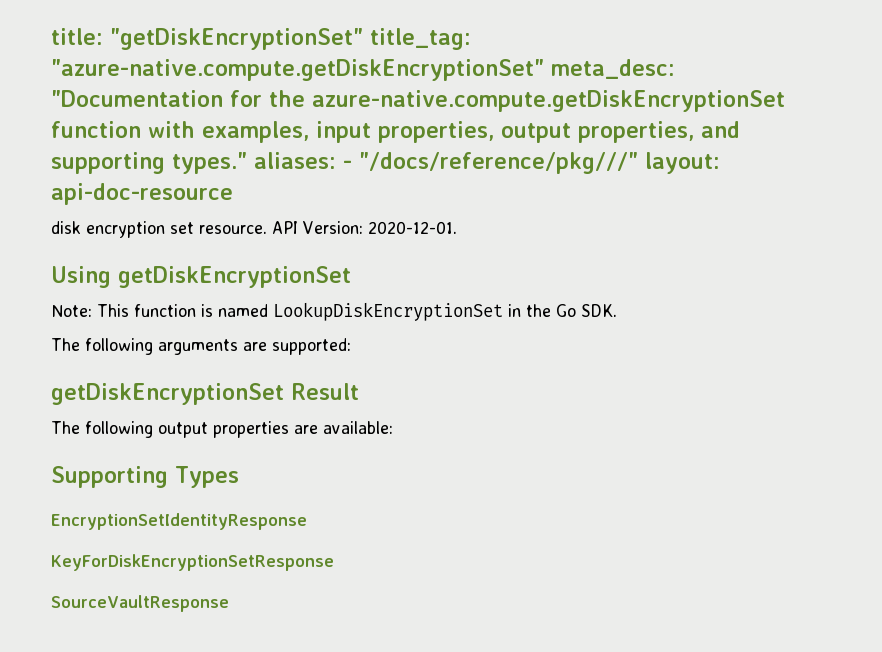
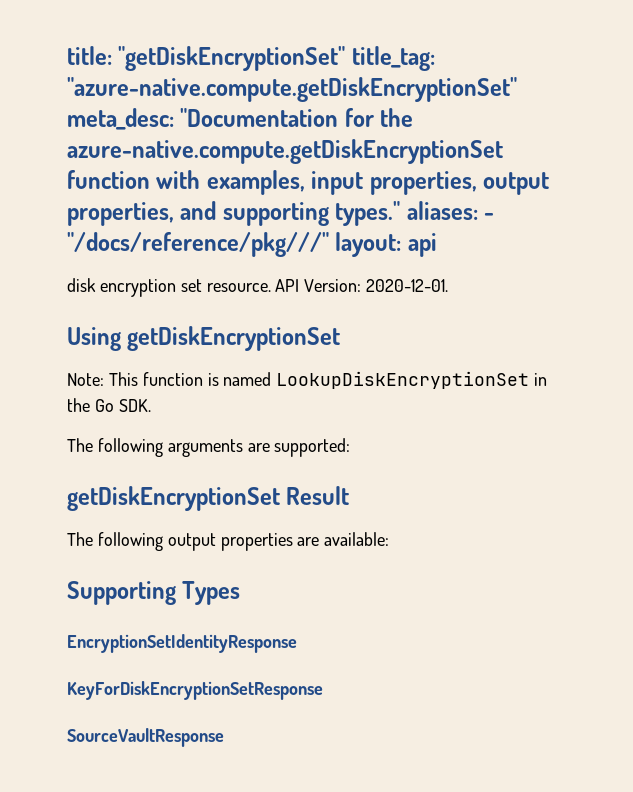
- title: "getDiskEncryptionSet" title_tag: "azure-native.compute.getDiskEncryptionSet" meta_desc: "Documentation for the azure-native.compute.getDiskEncryptionSet function with examples, input properties, output properties, and supporting types." aliases: - "/docs/reference/pkg///" layout: api-doc-resource
+ title: "getDiskEncryptionSet" title_tag: "azure-native.compute.getDiskEncryptionSet" meta_desc: "Documentation for the azure-native.compute.getDiskEncryptionSet function with examples, input properties, output properties, and supporting types." aliases: - "/docs/reference/pkg///" layout: api

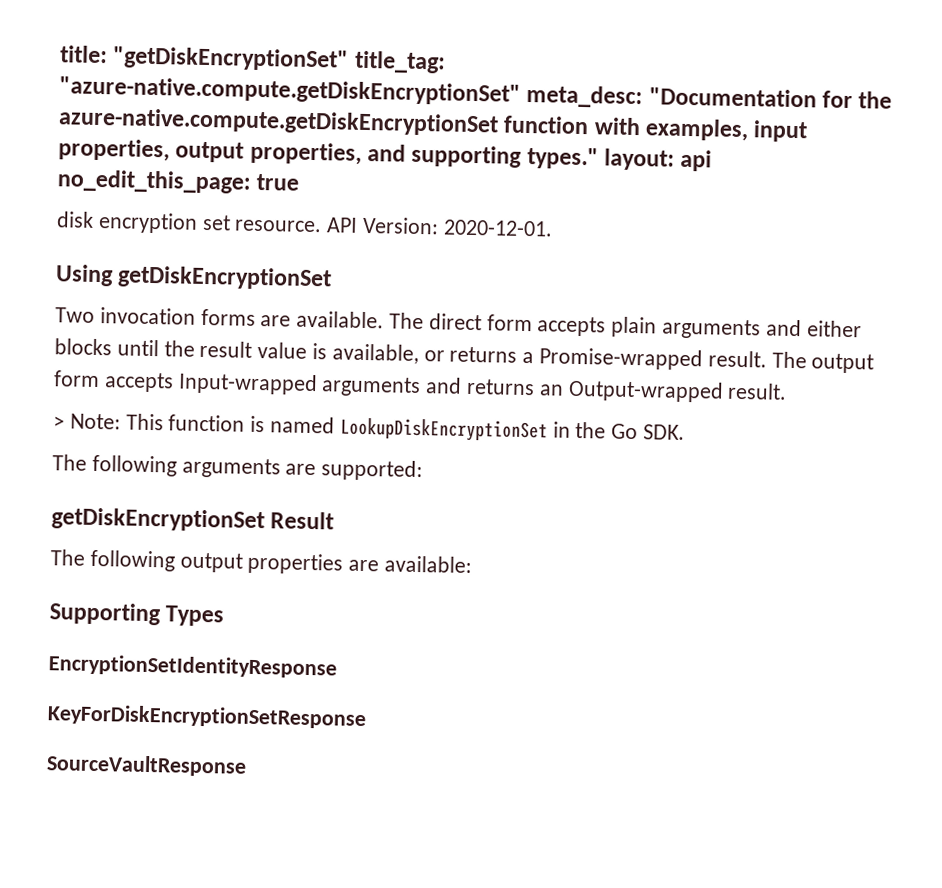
- title: "getDiskEncryptionSet" title_tag: "azure-native.compute.getDiskEncryptionSet" meta_desc: "Documentation for the azure-native.compute.getDiskEncryptionSet function with examples, input properties, output properties, and supporting types." aliases: - "/docs/reference/pkg///" layout: api
+ title: "getDiskEncryptionSet" title_tag: "azure-native.compute.getDiskEncryptionSet" meta_desc: "Documentation for the azure-native.compute.getDiskEncryptionSet function with examples, input properties, output properties, and supporting types." layout: api no_edit_this_page: true
- Note: This function is named LookupDiskEncryptionSet in the Go SDK.
+ Two invocation forms are available. The direct form accepts plain arguments and either blocks until the result value is available, or returns a Promise-wrapped result. The output form accepts Input-wrapped arguments and returns an Output-wrapped result.
+ > Note: This function is named LookupDiskEncryptionSet in the Go SDK.

